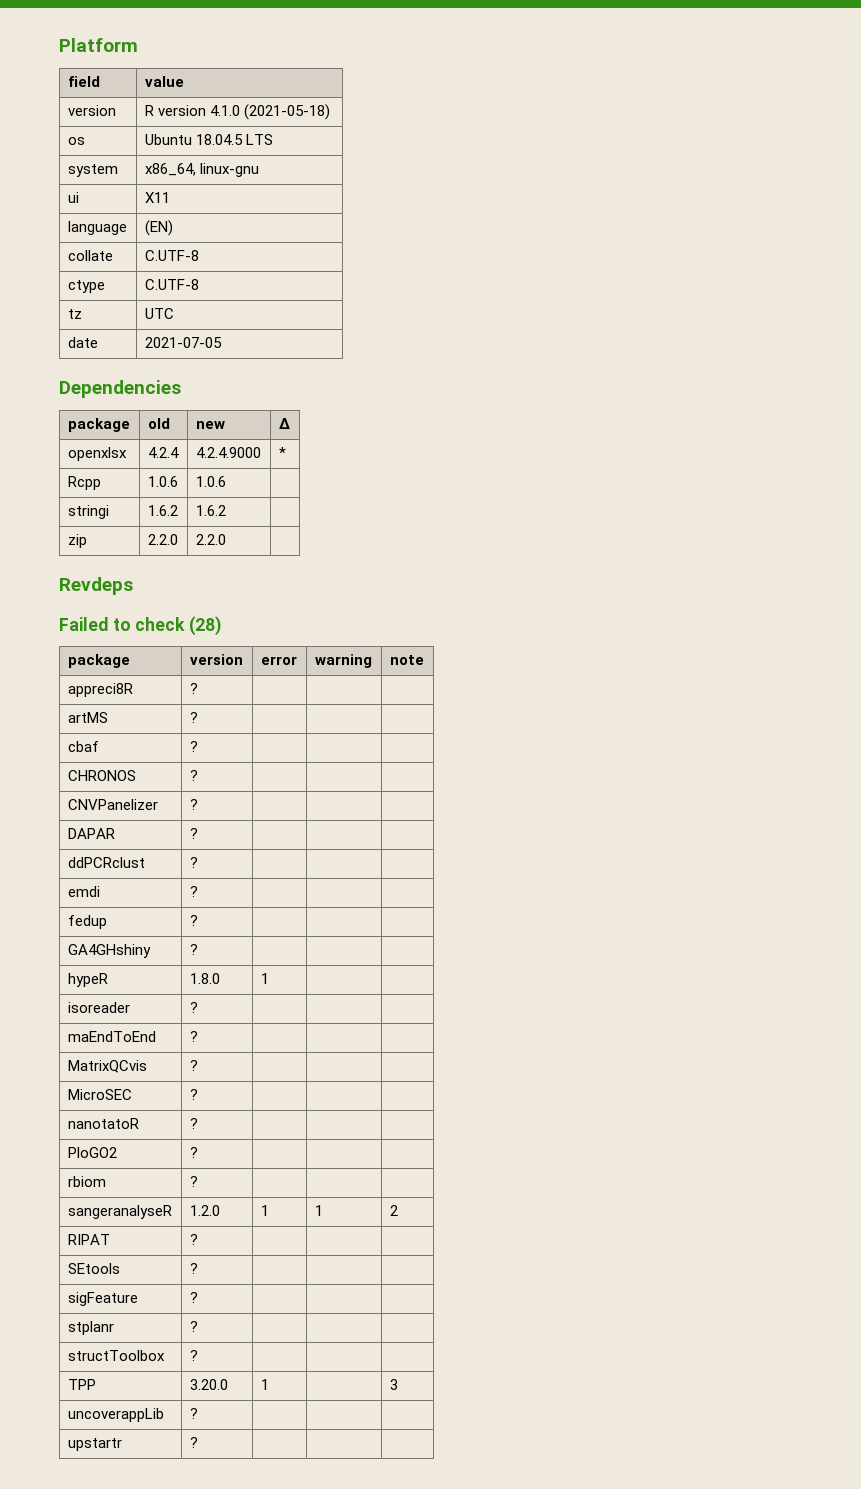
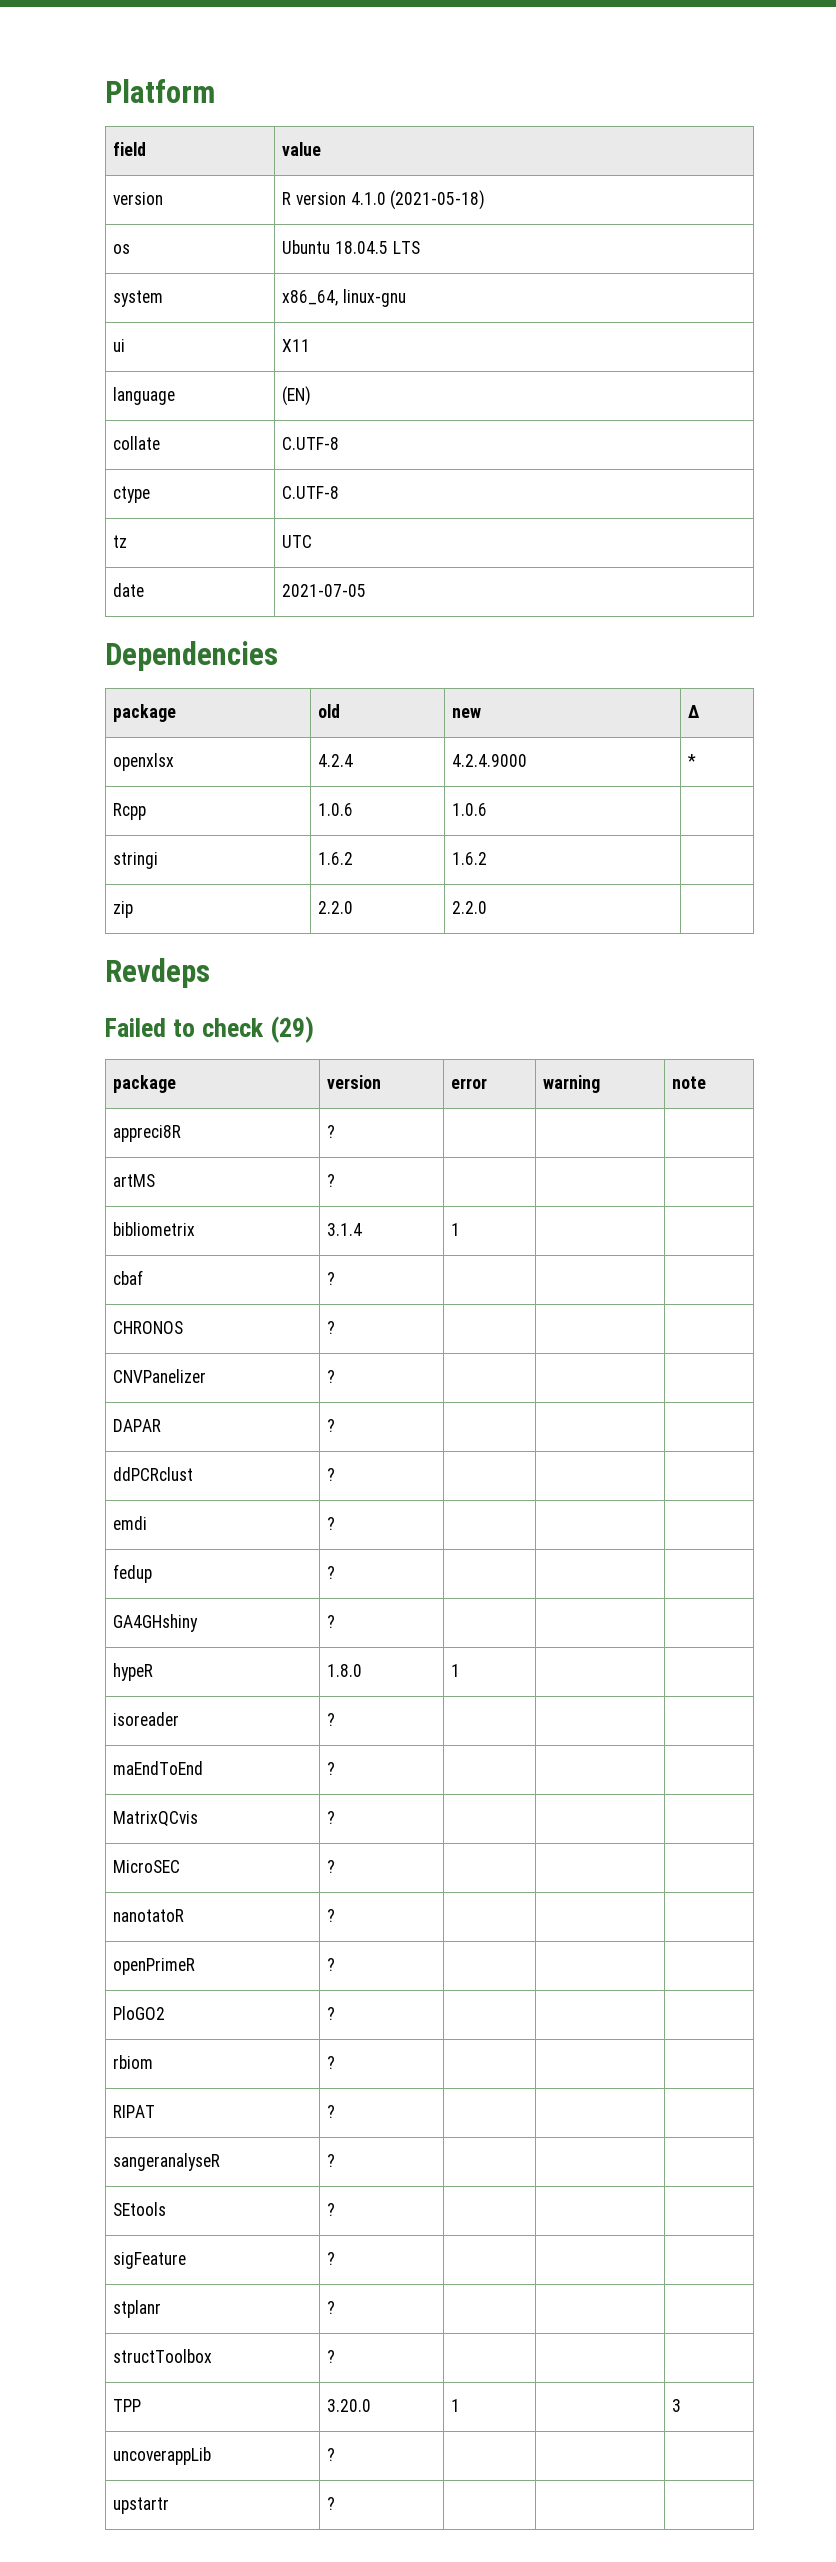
- Failed to check (28)
+ Failed to check (29)
+ bibliometrix | 3.1.4 | 1 | |
+ openPrimeR | ? | | |
+ RIPAT | ? | | |
- sangeranalyseR | 1.2.0 | 1 | 1 | 2
- RIPAT | ? | | |
+ sangeranalyseR | ? | | |

